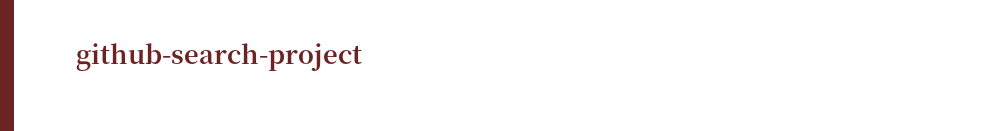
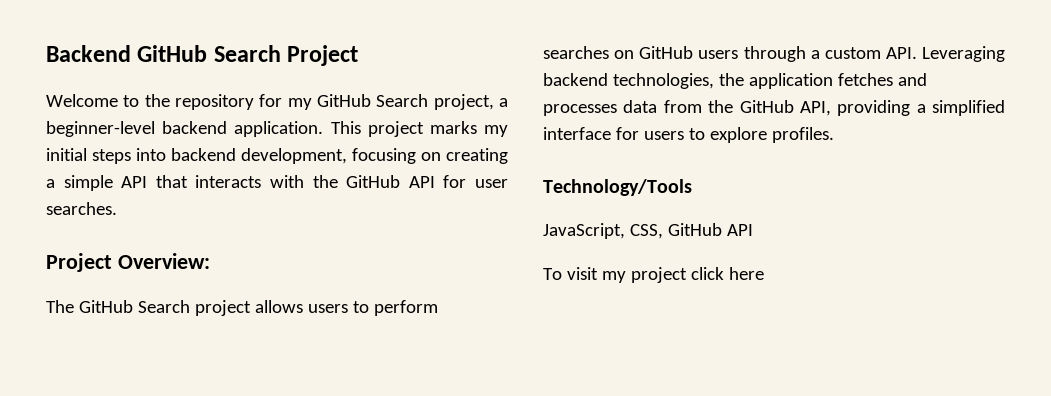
- github-search-project
+ Backend GitHub Search Project
+ Welcome to the repository for my GitHub Search project, a beginner-level backend application. This project marks my initial steps into backend development, focusing on creating a simple API that interacts with the GitHub API for user searches.
+ Project Overview:
+ The GitHub Search project allows users to perform searches on GitHub users through a custom API. Leveraging backend technologies, the application fetches and processes data from the GitHub API, providing a simplified interface for users to explore profiles.
+ Technology/Tools
+ JavaScript, CSS, GitHub API
+ To visit my project click here

